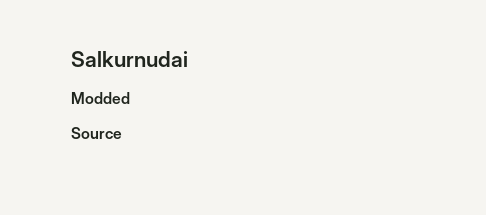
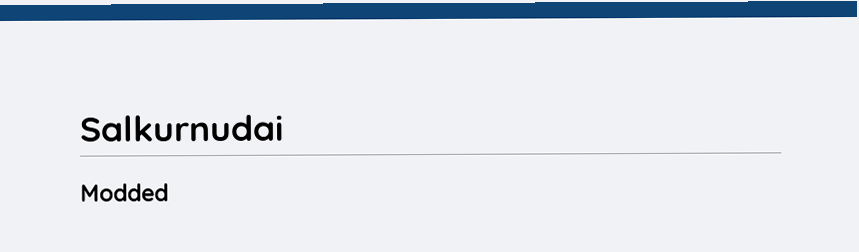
- Source

